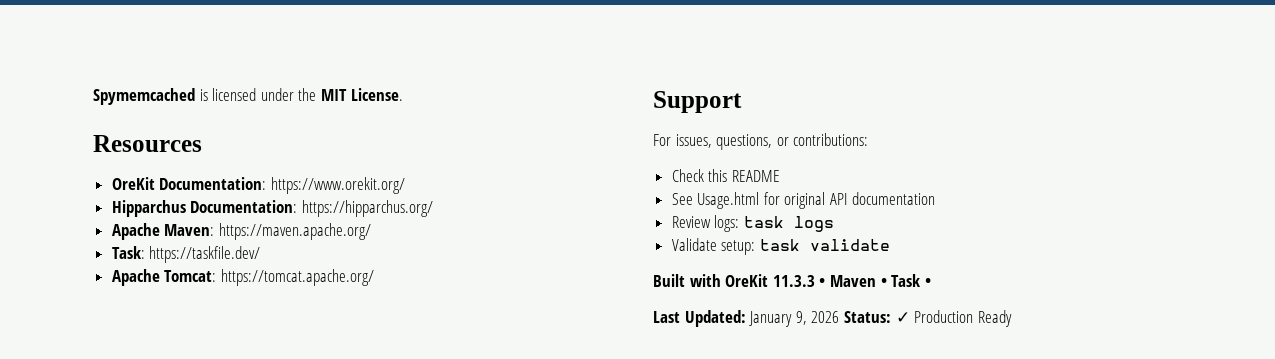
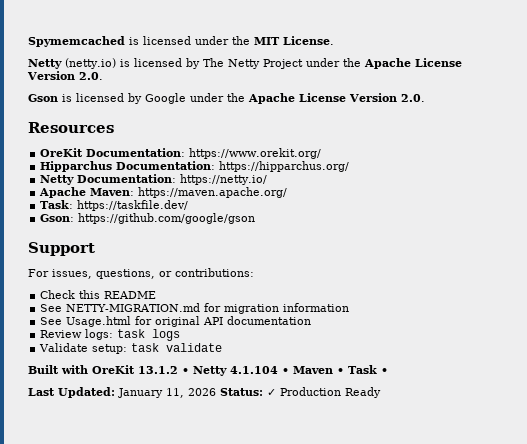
+ Netty (netty.io) is licensed by The Netty Project under the Apache License Version 2.0.
+ Gson is licensed by Google under the Apache License Version 2.0.
+ Netty Documentation: https://netty.io/
- Apache Tomcat: https://tomcat.apache.org/
+ Gson: https://github.com/google/gson
+ See NETTY-MIGRATION.md for migration information
- Built with OreKit 11.3.3 • Maven • Task •
+ Built with OreKit 13.1.2 • Netty 4.1.104 • Maven • Task •
- Last Updated: January 9, 2026 Status: ✓ Production Ready
+ Last Updated: January 11, 2026 Status: ✓ Production Ready

